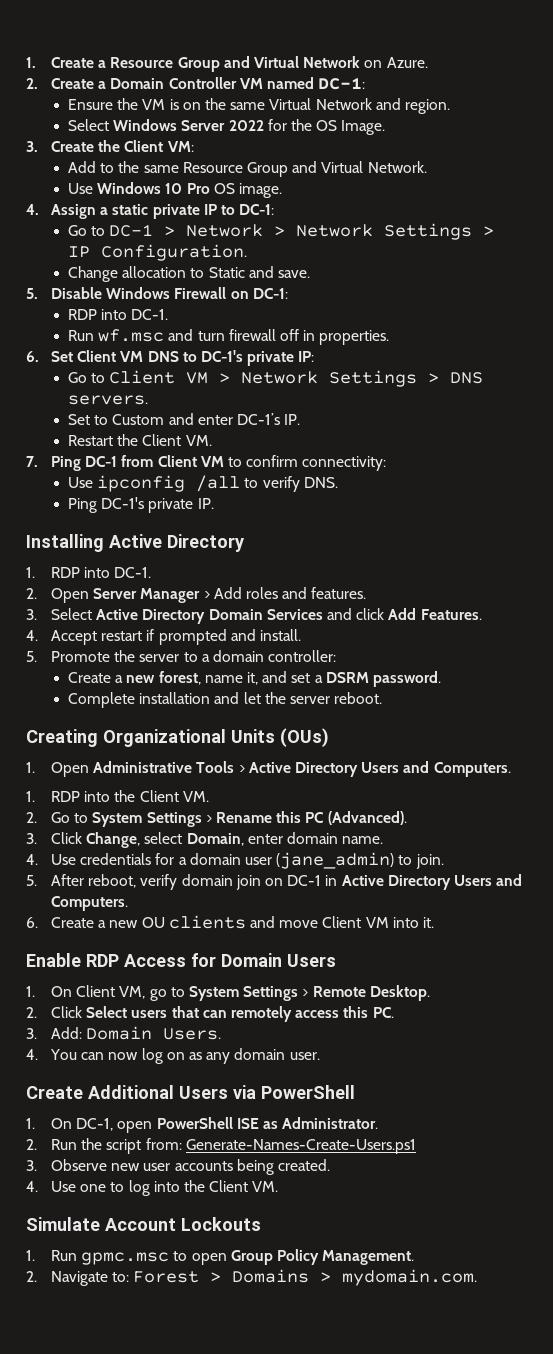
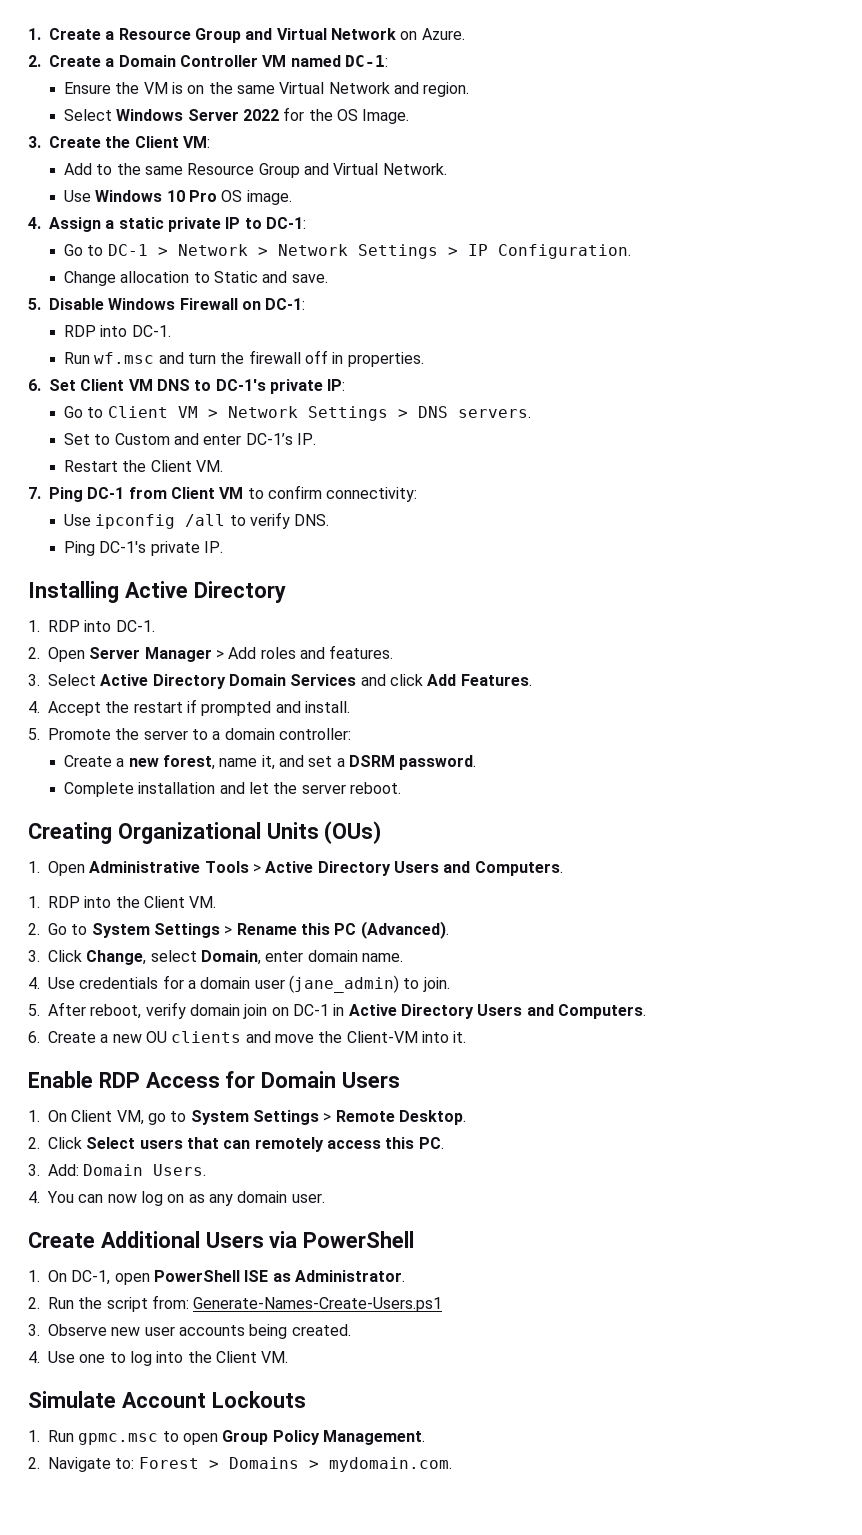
- Run wf.msc and turn firewall off in properties.
+ Run wf.msc and turn the firewall off in properties.
- 4. Accept restart if prompted and install.
+ 4. Accept the restart if prompted and install.
- 6. Create a new OU clients and move Client VM into it.
+ 6. Create a new OU clients and move the Client-VM into it.

